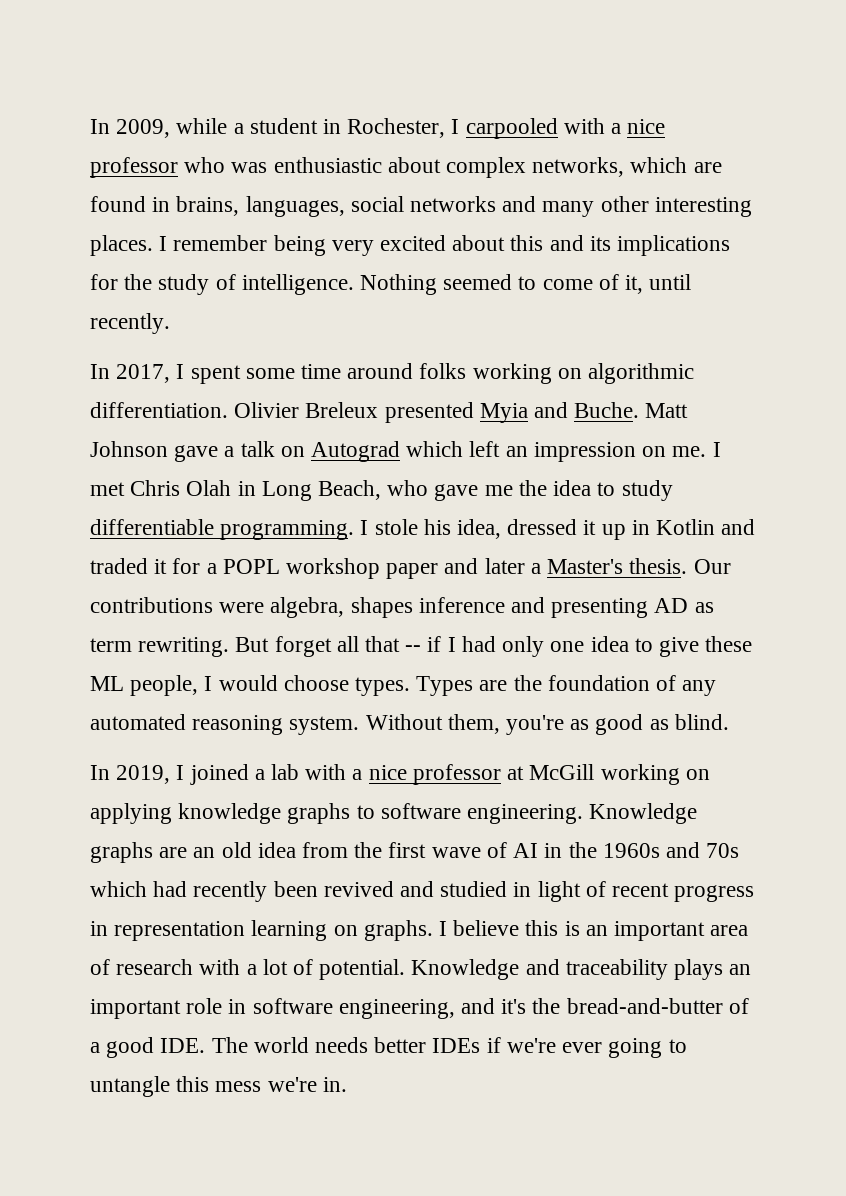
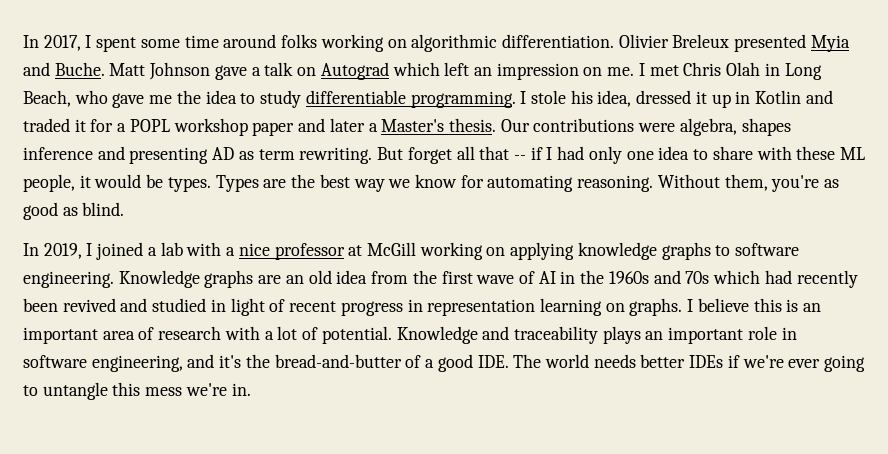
- In 2009, while a student in Rochester, I carpooled with a nice professor who was enthusiastic about complex networks, which are found in brains, languages, social networks and many other interesting places. I remember being very excited about this and its implications for the study of intelligence. Nothing seemed to come of it, until recently.
- But forget all that -- if I had only one idea to give these ML people, I would choose types.
+ But forget all that -- if I had only one idea to share with these ML people, it would be types.
- Types are the foundation of any automated reasoning system.
+ Types are the best way we know for automating reasoning.

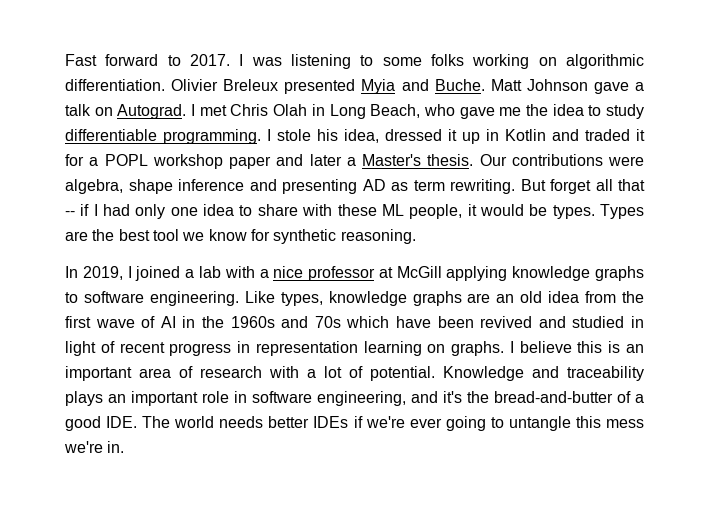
- In 2017, I spent some time around folks working on algorithmic differentiation.
+ Fast forward to 2017. I was listening to some folks working on algorithmic differentiation.
- Matt Johnson gave a talk on Autograd which left an impression on me.
+ Matt Johnson gave a talk on Autograd.
- Our contributions were algebra, shapes inference and presenting AD as term rewriting.
+ Our contributions were algebra, shape inference and presenting AD as term rewriting.
- Types are the best way we know for automating reasoning. Without them, you're as good as blind.
+ Types are the best tool we know for synthetic reasoning.
- In 2019, I joined a lab with a nice professor at McGill working on applying knowledge graphs to software engineering.
+ In 2019, I joined a lab with a nice professor at McGill applying knowledge graphs to software engineering.
- Knowledge graphs are an old idea from the first wave of AI in the 1960s and 70s which had recently been revived and studied in light of recent progress in representation learning on graphs.
+ Like types, knowledge graphs are an old idea from the first wave of AI in the 1960s and 70s which have been revived and studied in light of recent progress in representation learning on graphs.

